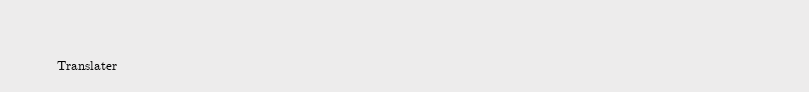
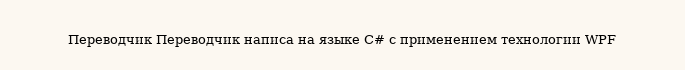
- Translater
+ Переводчик Переводчик написа на языке C# с применением технологии WPF

